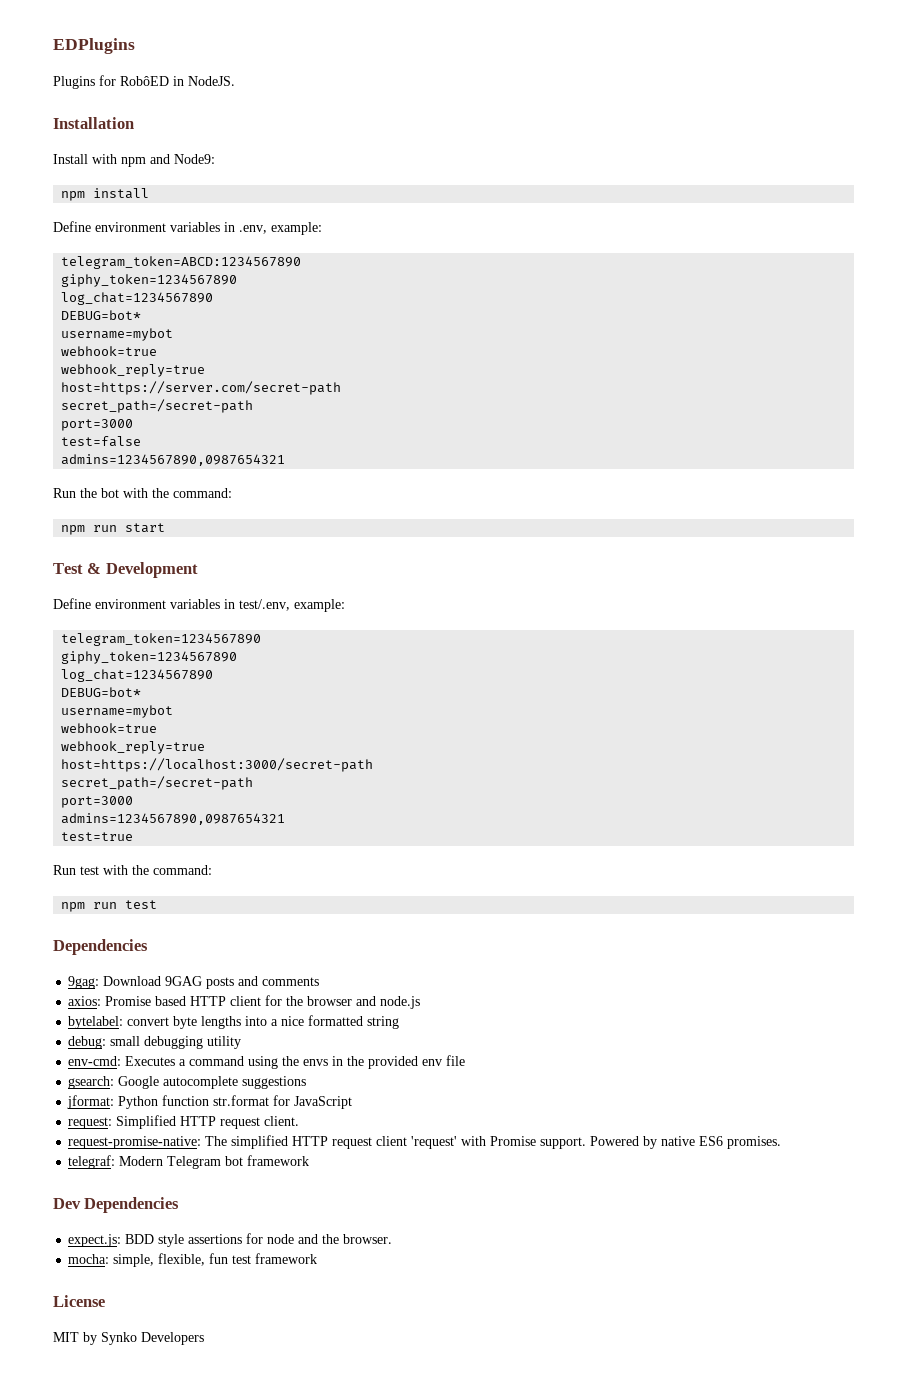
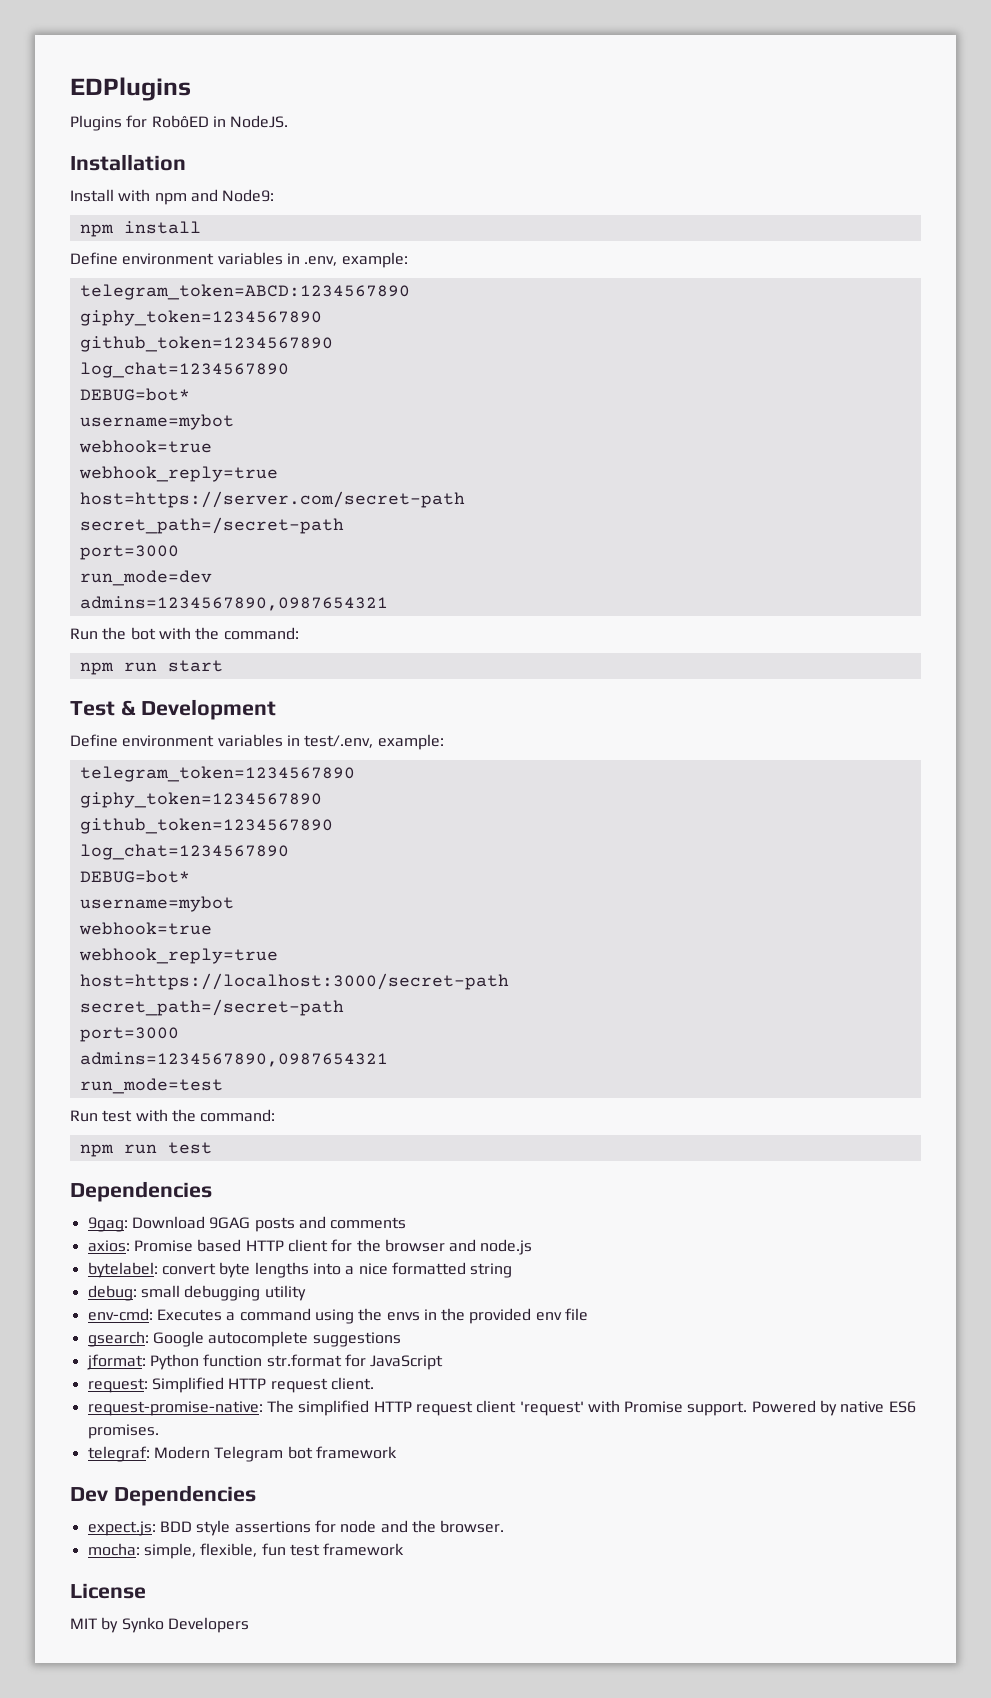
  telegram_token=ABCD:1234567890
  giphy_token=1234567890
+ github_token=1234567890
- test=false
+ run_mode=dev
  telegram_token=1234567890
  giphy_token=1234567890
+ github_token=1234567890
- test=true
+ run_mode=test

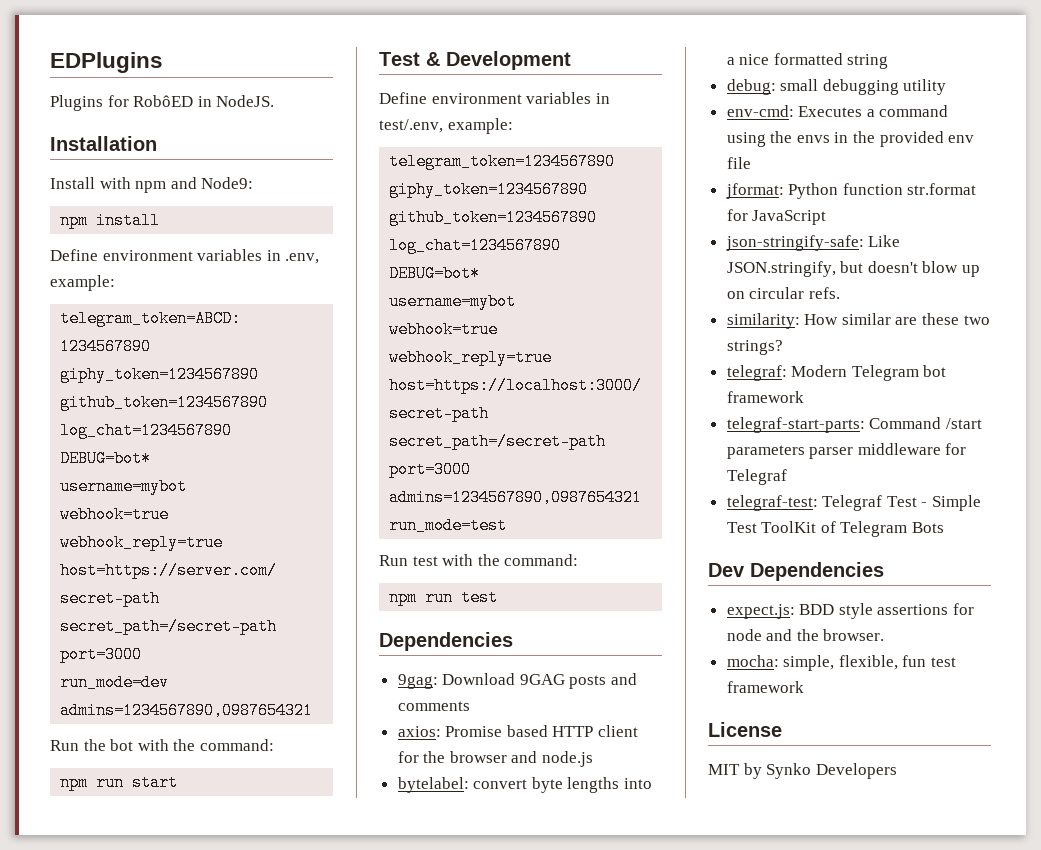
- gsearch: Google autocomplete suggestions
- request: Simplified HTTP request client.
- request-promise-native: The simplified HTTP request client 'request' with Promise support. Powered by native ES6 promises.
+ json-stringify-safe: Like JSON.stringify, but doesn't blow up on circular refs.
+ similarity: How similar are these two strings?
+ telegraf-start-parts: Command /start parameters parser middleware for Telegraf
+ telegraf-test: Telegraf Test - Simple Test ToolKit of Telegram Bots

